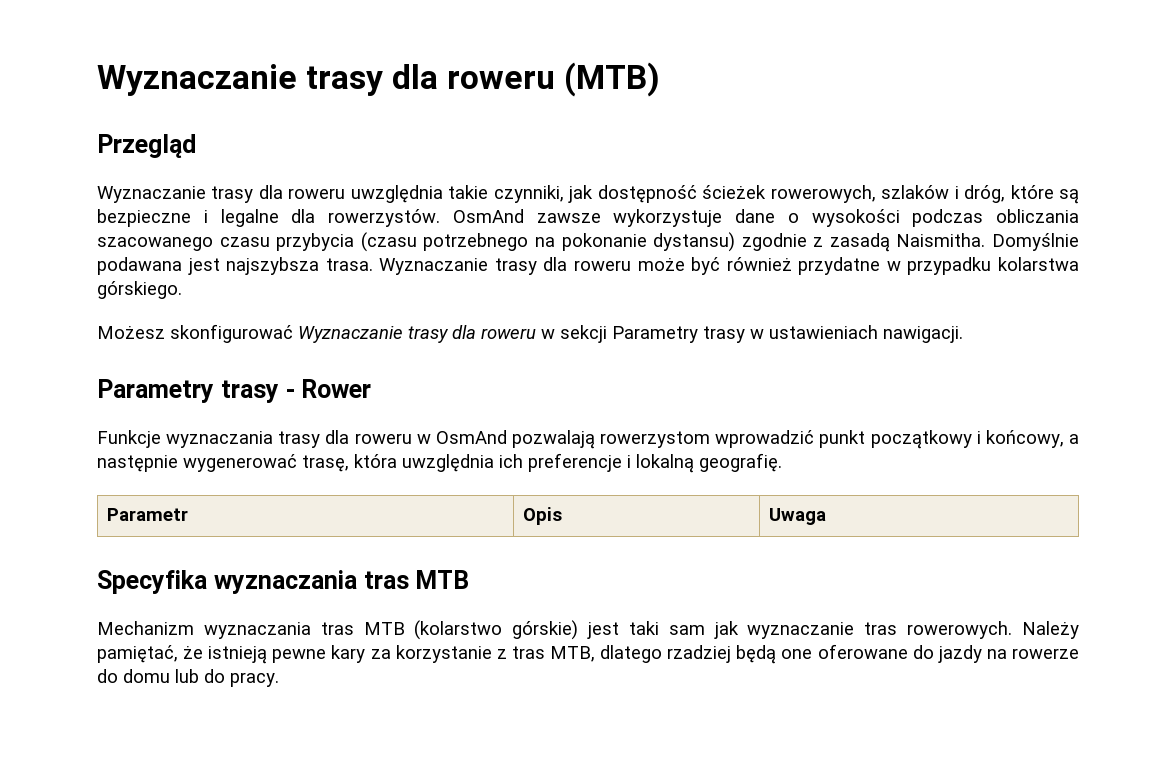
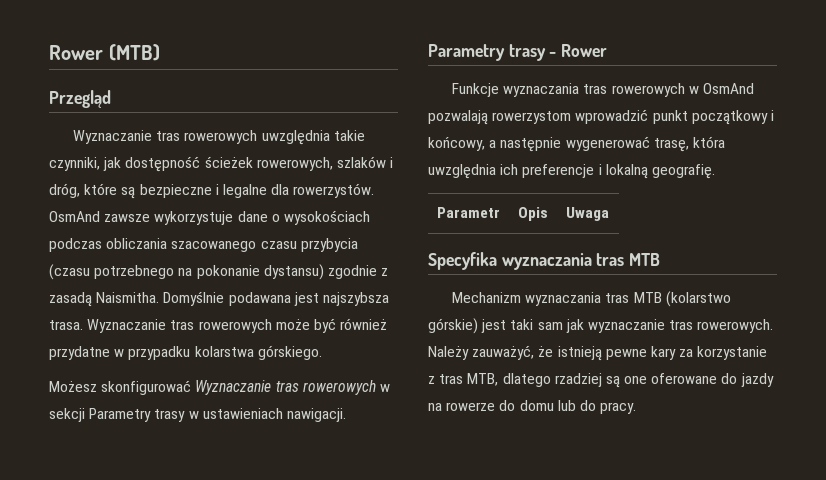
- Wyznaczanie trasy dla roweru (MTB)
+ Rower (MTB)
- Wyznaczanie trasy dla roweru uwzględnia takie czynniki, jak dostępność ścieżek rowerowych, szlaków i dróg, które są bezpieczne i legalne dla rowerzystów.
+ Wyznaczanie tras rowerowych uwzględnia takie czynniki, jak dostępność ścieżek rowerowych, szlaków i dróg, które są bezpieczne i legalne dla rowerzystów.
- OsmAnd zawsze wykorzystuje dane o wysokości podczas obliczania szacowanego czasu przybycia (czasu potrzebnego na pokonanie dystansu) zgodnie z zasadą Naismitha.
+ OsmAnd zawsze wykorzystuje dane o wysokościach podczas obliczania szacowanego czasu przybycia (czasu potrzebnego na pokonanie dystansu) zgodnie z zasadą Naismitha.
- Wyznaczanie trasy dla roweru może być również przydatne w przypadku kolarstwa górskiego.
+ Wyznaczanie tras rowerowych może być również przydatne w przypadku kolarstwa górskiego.
- Możesz skonfigurować Wyznaczanie trasy dla roweru w sekcji Parametry trasy w ustawieniach nawigacji.
+ Możesz skonfigurować Wyznaczanie tras rowerowych w sekcji Parametry trasy w ustawieniach nawigacji.
- Funkcje wyznaczania trasy dla roweru w OsmAnd pozwalają rowerzystom wprowadzić punkt początkowy i końcowy, a następnie wygenerować trasę, która uwzględnia ich preferencje i lokalną geografię.
+ Funkcje wyznaczania tras rowerowych w OsmAnd pozwalają rowerzystom wprowadzić punkt początkowy i końcowy, a następnie wygenerować trasę, która uwzględnia ich preferencje i lokalną geografię.
- Należy pamiętać, że istnieją pewne kary za korzystanie z tras MTB, dlatego rzadziej będą one oferowane do jazdy na rowerze do domu lub do pracy.
+ Należy zauważyć, że istnieją pewne kary za korzystanie z tras MTB, dlatego rzadziej są one oferowane do jazdy na rowerze do domu lub do pracy.

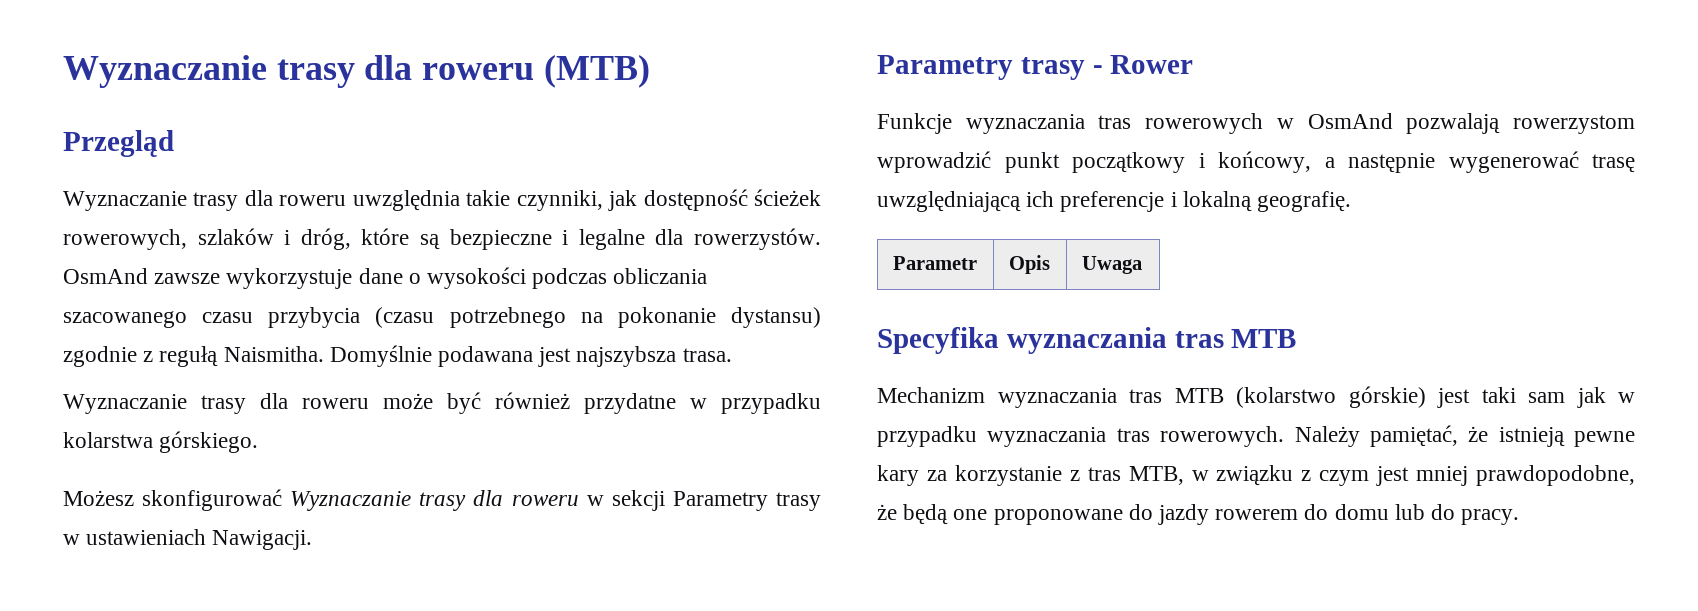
- Rower (MTB)
+ Wyznaczanie trasy dla roweru (MTB)
- Wyznaczanie tras rowerowych uwzględnia takie czynniki, jak dostępność ścieżek rowerowych, szlaków i dróg, które są bezpieczne i legalne dla rowerzystów.
+ Wyznaczanie trasy dla roweru uwzględnia takie czynniki, jak dostępność ścieżek rowerowych, szlaków i dróg, które są bezpieczne i legalne dla rowerzystów.
- OsmAnd zawsze wykorzystuje dane o wysokościach podczas obliczania szacowanego czasu przybycia (czasu potrzebnego na pokonanie dystansu) zgodnie z zasadą Naismitha.
+ OsmAnd zawsze wykorzystuje dane o wysokości podczas obliczania szacowanego czasu przybycia (czasu potrzebnego na pokonanie dystansu) zgodnie z regułą Naismitha.
- Domyślnie podawana jest najszybsza trasa. Wyznaczanie tras rowerowych może być również przydatne w przypadku kolarstwa górskiego.
+ Domyślnie podawana jest najszybsza trasa.
+ Wyznaczanie trasy dla roweru może być również przydatne w przypadku kolarstwa górskiego.
- Możesz skonfigurować Wyznaczanie tras rowerowych w sekcji Parametry trasy w ustawieniach nawigacji.
+ Możesz skonfigurować Wyznaczanie trasy dla roweru w sekcji Parametry trasy w ustawieniach Nawigacji.
- Funkcje wyznaczania tras rowerowych w OsmAnd pozwalają rowerzystom wprowadzić punkt początkowy i końcowy, a następnie wygenerować trasę, która uwzględnia ich preferencje i lokalną geografię.
+ Funkcje wyznaczania tras rowerowych w OsmAnd pozwalają rowerzystom wprowadzić punkt początkowy i końcowy, a następnie wygenerować trasę uwzględniającą ich preferencje i lokalną geografię.
- Mechanizm wyznaczania tras MTB (kolarstwo górskie) jest taki sam jak wyznaczanie tras rowerowych.
+ Mechanizm wyznaczania tras MTB (kolarstwo górskie) jest taki sam jak w przypadku wyznaczania tras rowerowych.
- Należy zauważyć, że istnieją pewne kary za korzystanie z tras MTB, dlatego rzadziej są one oferowane do jazdy na rowerze do domu lub do pracy.
+ Należy pamiętać, że istnieją pewne kary za korzystanie z tras MTB, w związku z czym jest mniej prawdopodobne, że będą one proponowane do jazdy rowerem do domu lub do pracy.

